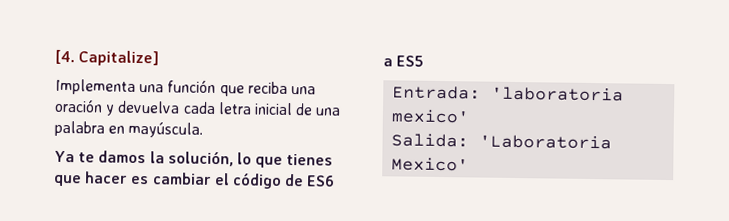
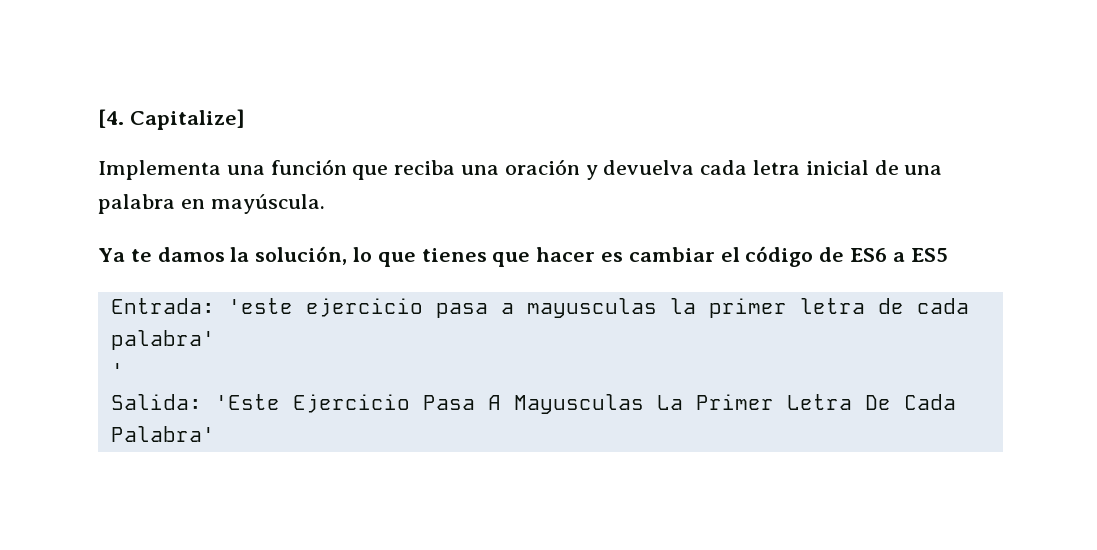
- Entrada: 'laboratoria mexico'
- Salida: 'Laboratoria Mexico'
+ Entrada: 'este ejercicio pasa a mayusculas la primer letra de cada palabra'
+ '
+ Salida: 'Este Ejercicio Pasa A Mayusculas La Primer Letra De Cada Palabra'

